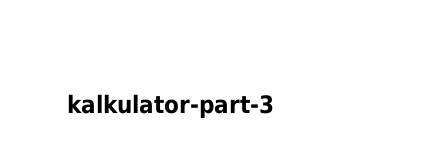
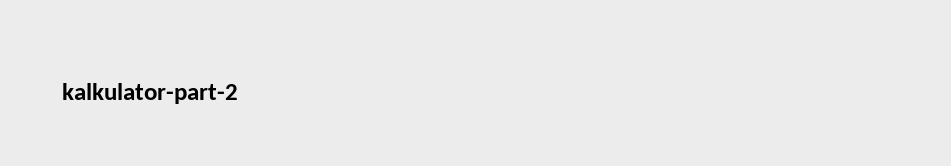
- kalkulator-part-3
+ kalkulator-part-2

